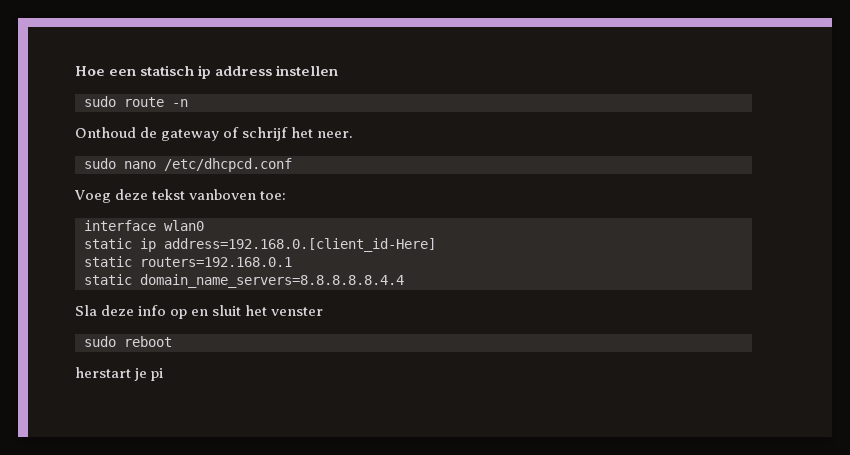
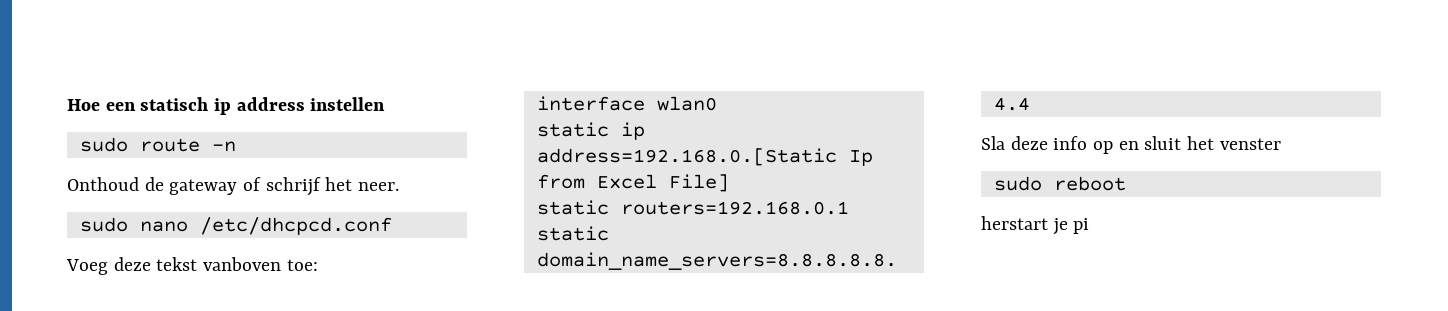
- static ip address=192.168.0.[client_id-Here]
+ static ip address=192.168.0.[Static Ip from Excel File]

